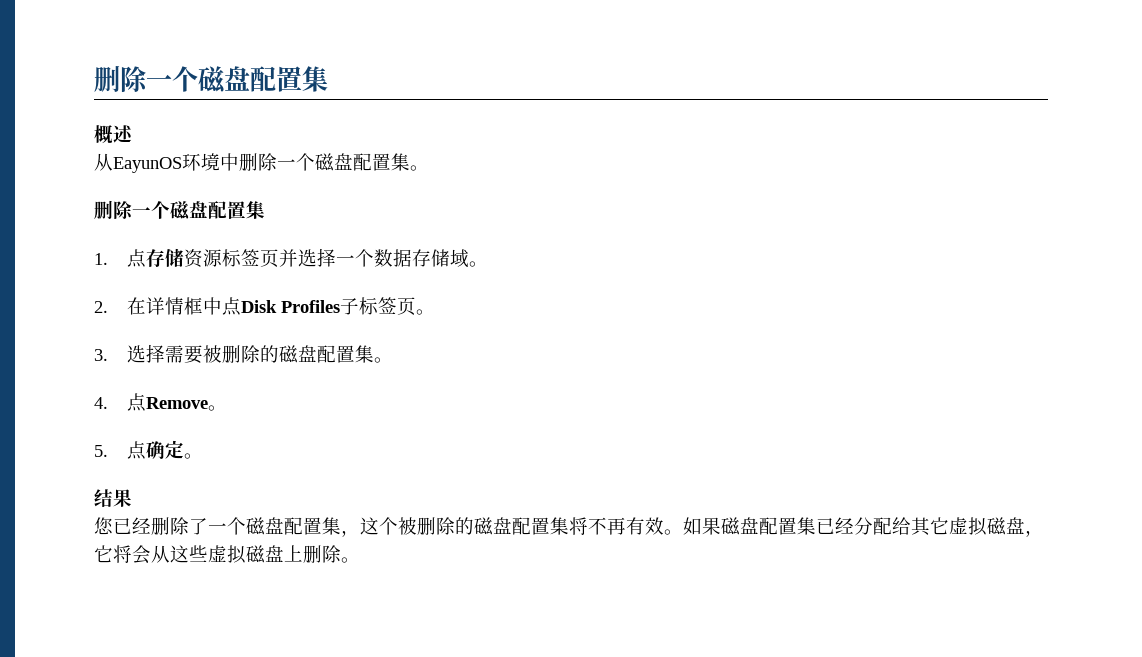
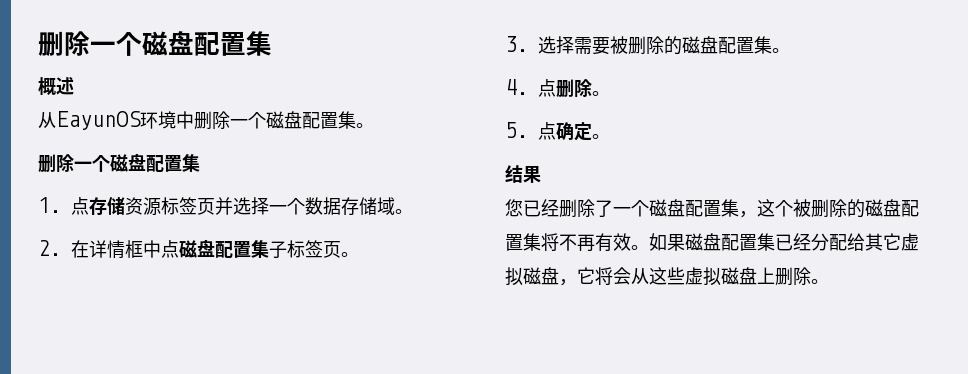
- 2.在详情框中点Disk Profiles子标签页。
+ 2.在详情框中点磁盘配置集子标签页。
- 4.点Remove。
+ 4.点删除。

